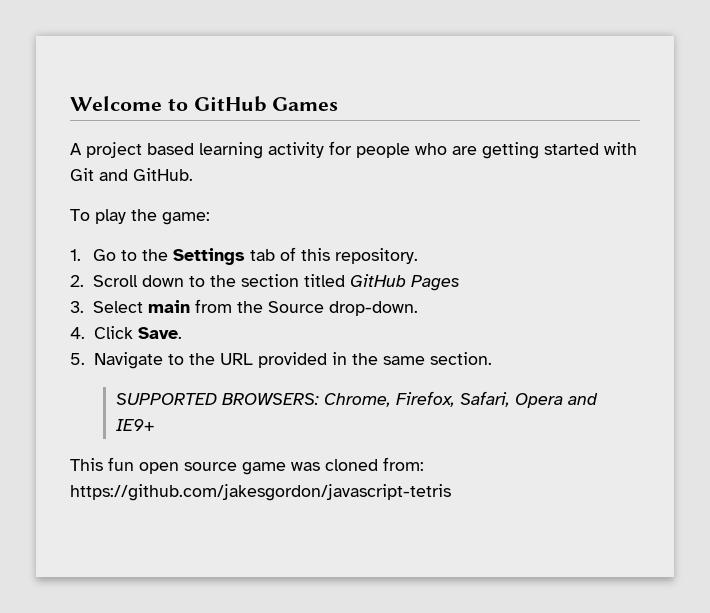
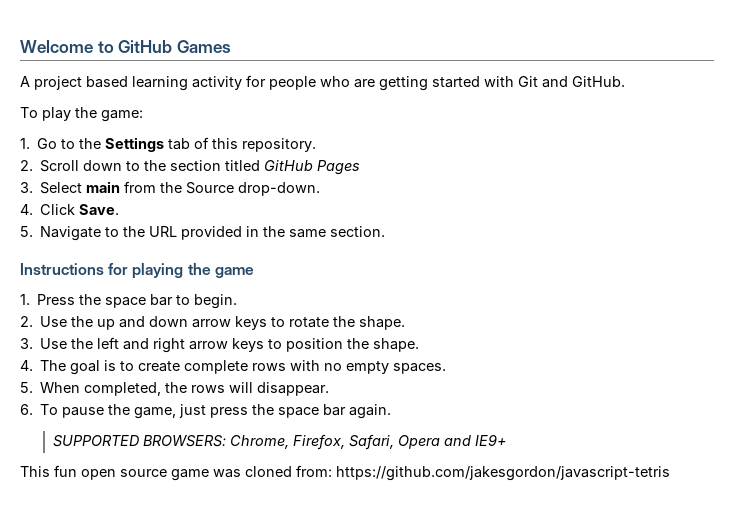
+ Instructions for playing the game
+ 1. Press the space bar to begin.
+ 2. Use the up and down arrow keys to rotate the shape.
+ 3. Use the left and right arrow keys to position the shape.
+ 4. The goal is to create complete rows with no empty spaces.
+ 5. When completed, the rows will disappear.
+ 6. To pause the game, just press the space bar again.

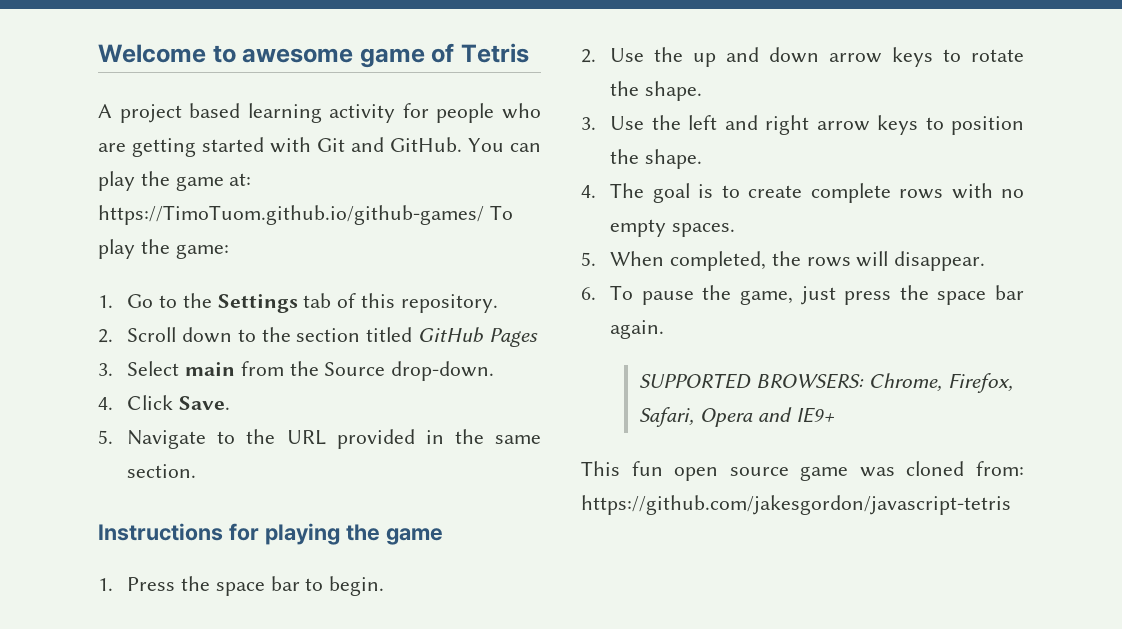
- Welcome to GitHub Games
+ Welcome to awesome game of Tetris
- A project based learning activity for people who are getting started with Git and GitHub.
- To play the game:
+ A project based learning activity for people who are getting started with Git and GitHub. You can play the game at: https://TimoTuom.github.io/github-games/ To play the game:

